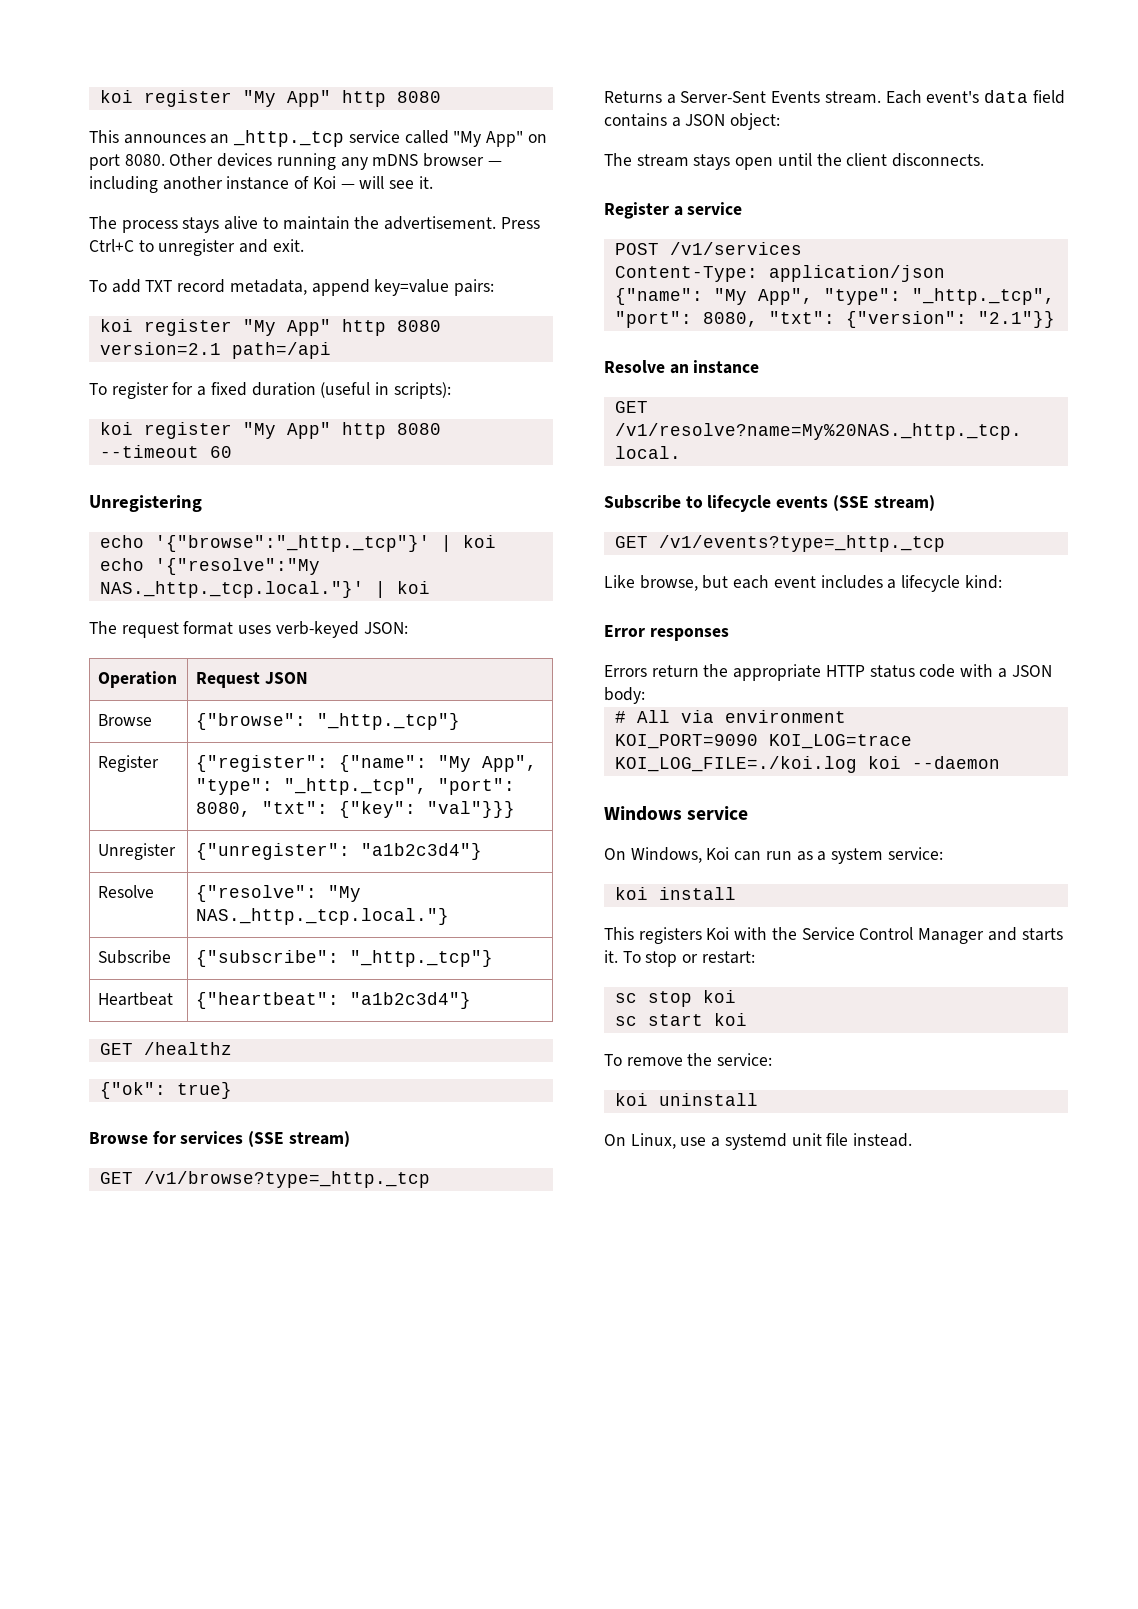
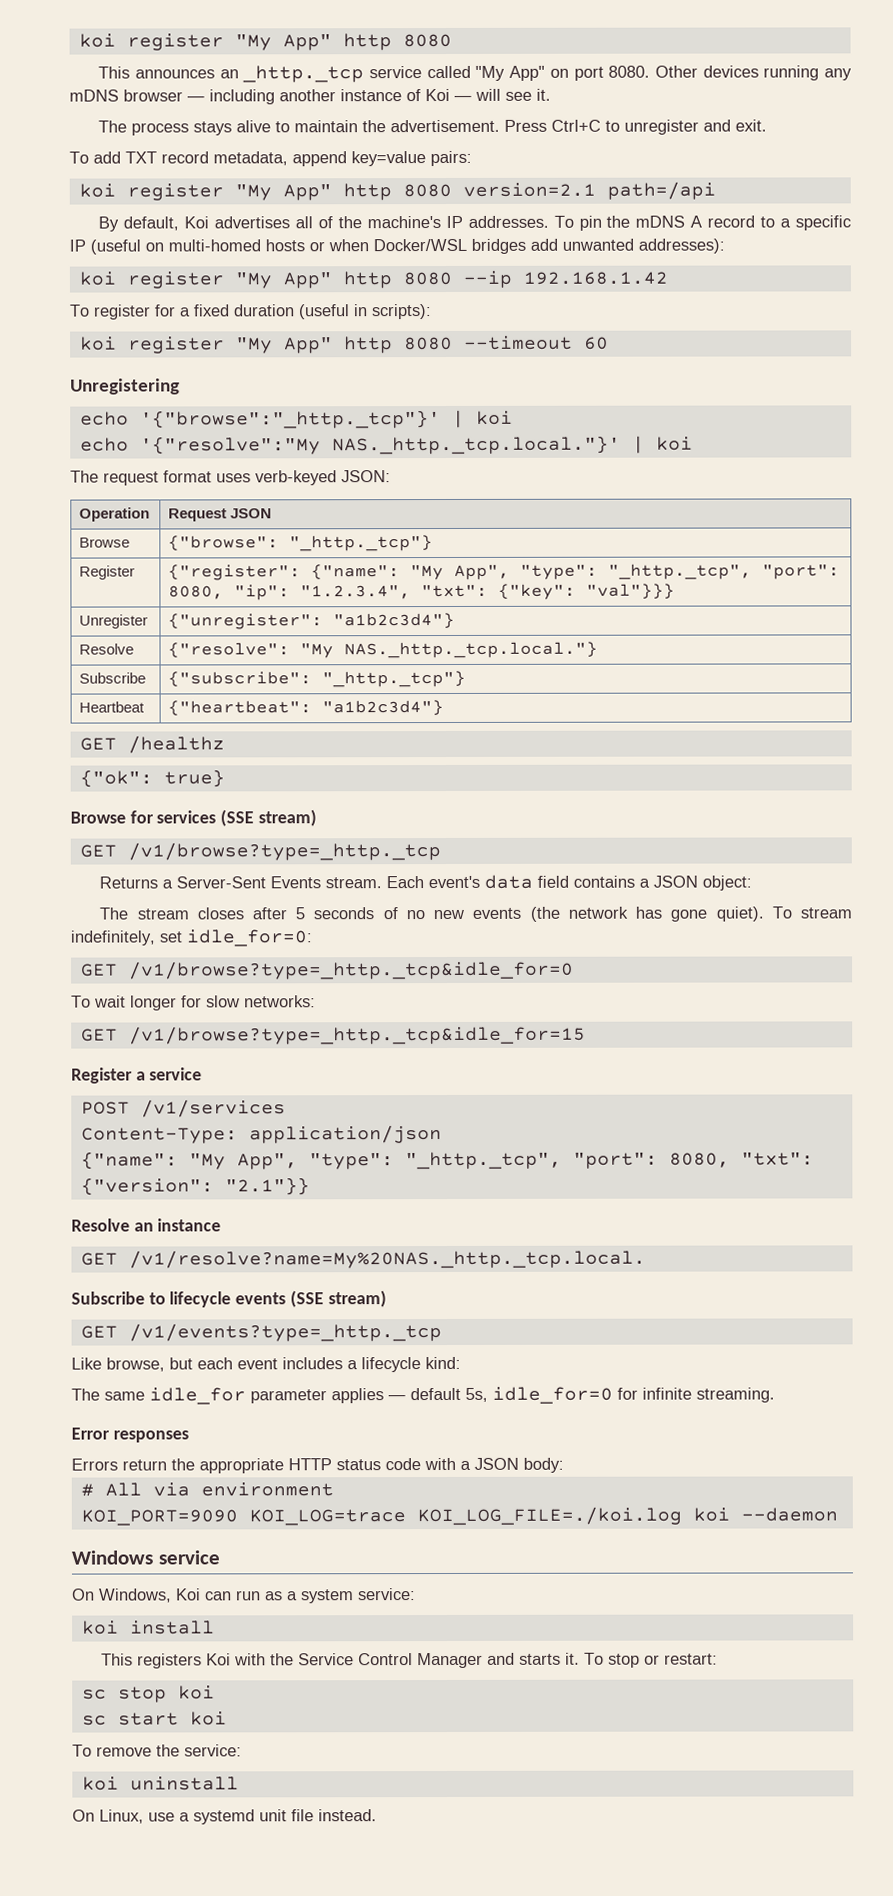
+ By default, Koi advertises all of the machine's IP addresses. To pin the mDNS A record to a specific IP (useful on multi-homed hosts or when Docker/WSL bridges add unwanted addresses):
+ koi register "My App" http 8080 --ip 192.168.1.42
- Register | {"register": {"name": "My App", "type": "_http._tcp", "port": 8080, "txt": {"key": "val"}}}
+ Register | {"register": {"name": "My App", "type": "_http._tcp", "port": 8080, "ip": "1.2.3.4", "txt": {"key": "val"}}}
- The stream stays open until the client disconnects.
+ The stream closes after 5 seconds of no new events (the network has gone quiet). To stream indefinitely, set idle_for=0:
+ GET /v1/browse?type=_http._tcp&idle_for=0
+ To wait longer for slow networks:
+ GET /v1/browse?type=_http._tcp&idle_for=15
+ The same idle_for parameter applies — default 5s, idle_for=0 for infinite streaming.

